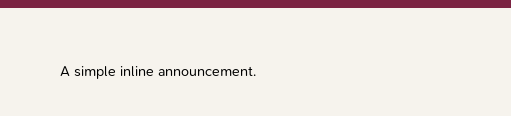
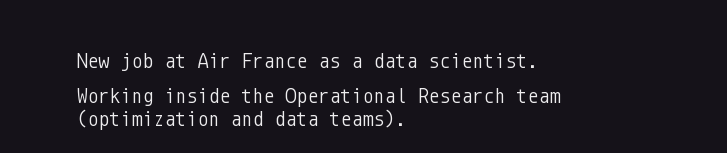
- A simple inline announcement.
+ New job at Air France as a data scientist.
+ Working inside the Operational Research team (optimization and data teams).

